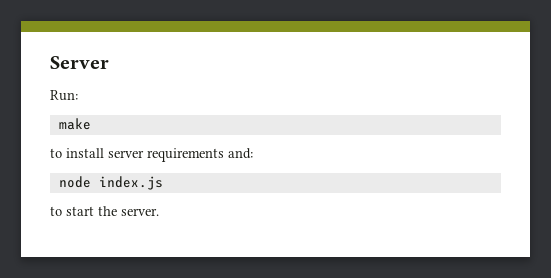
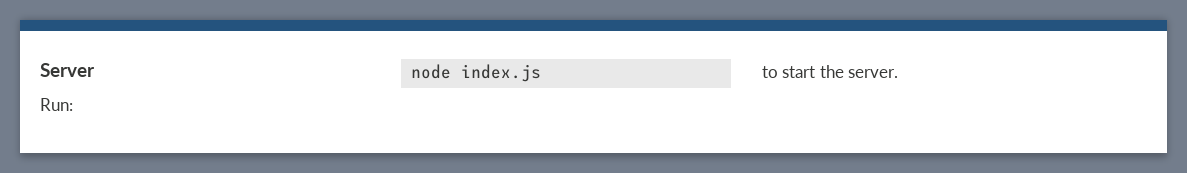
- make
- to install server requirements and:

